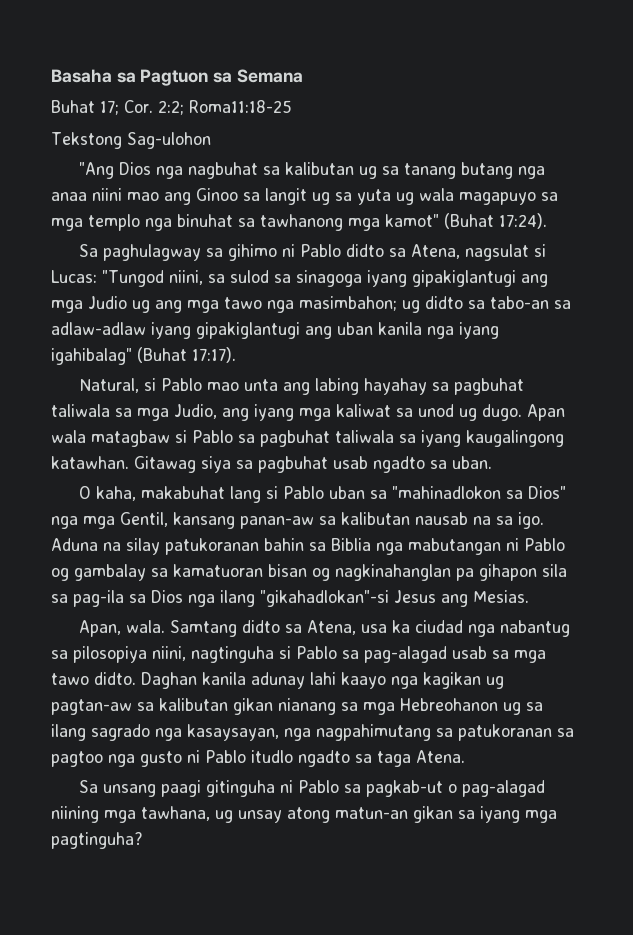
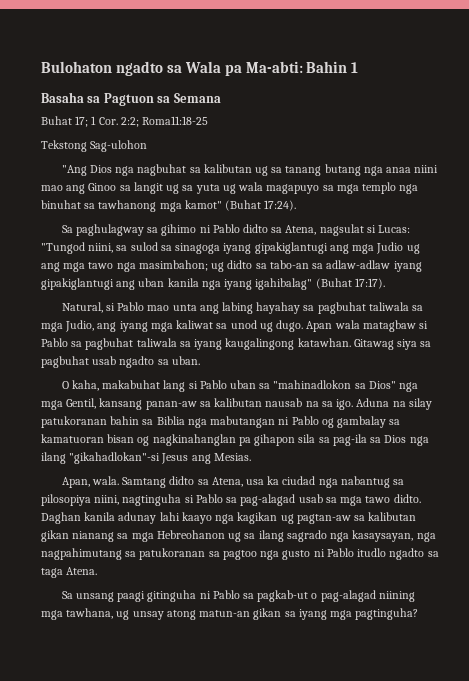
+ Bulohaton ngadto sa Wala pa Ma-abti: Bahin 1
- Buhat 17; Cor. 2:2; Roma11:18-25
+ Buhat 17; 1 Cor. 2:2; Roma11:18-25

